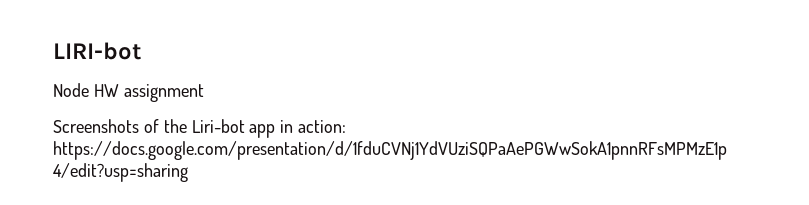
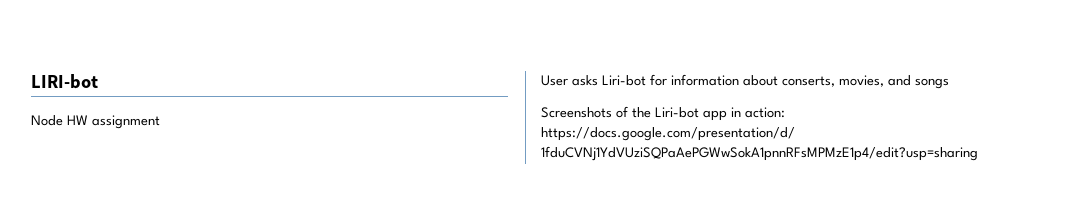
+ User asks Liri-bot for information about conserts, movies, and songs

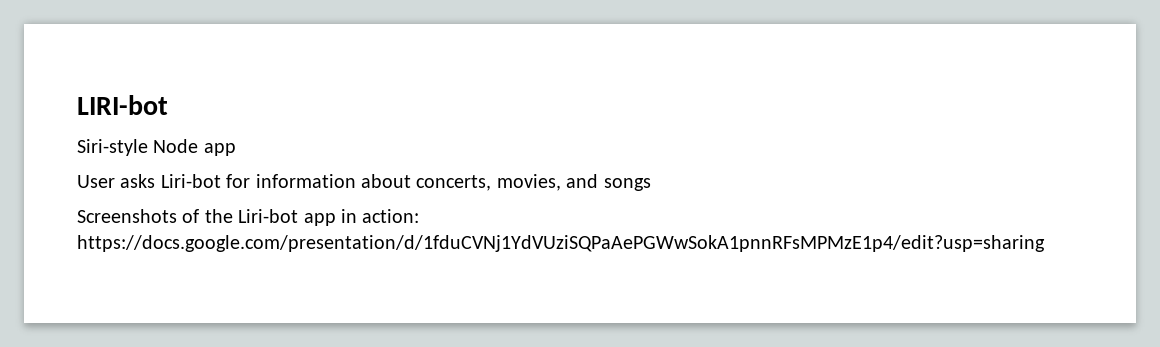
- Node HW assignment
+ Siri-style Node app
- User asks Liri-bot for information about conserts, movies, and songs
+ User asks Liri-bot for information about concerts, movies, and songs

